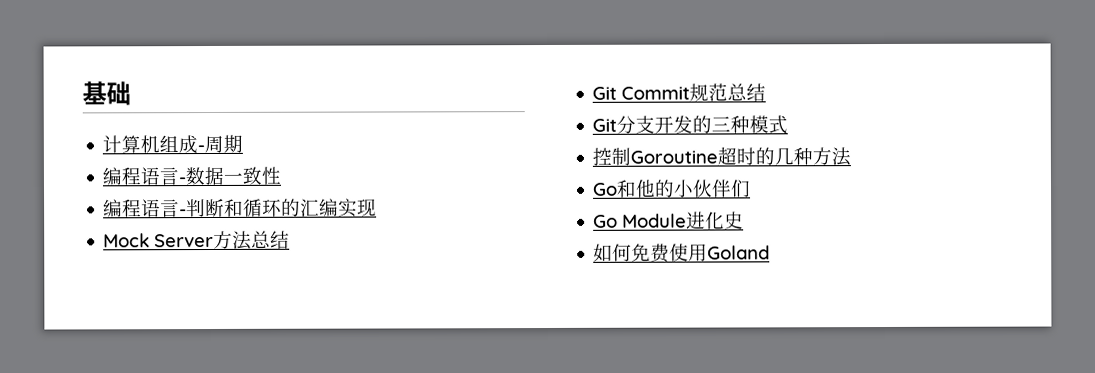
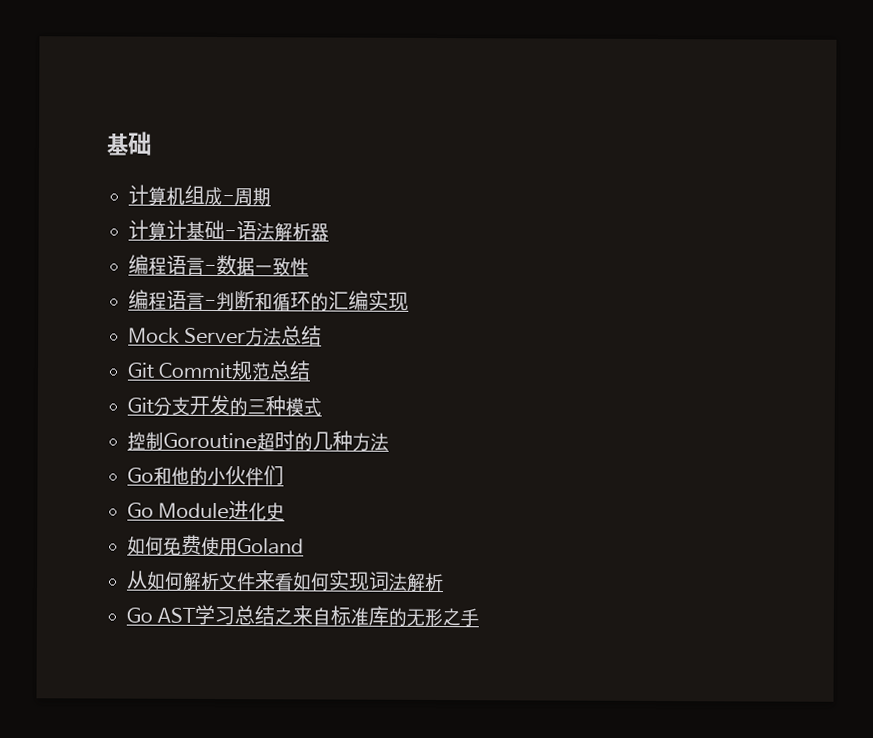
+ 计算计基础-语法解析器
+ 从如何解析文件来看如何实现词法解析
+ Go AST学习总结之来自标准库的无形之手

